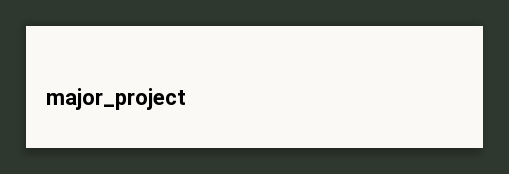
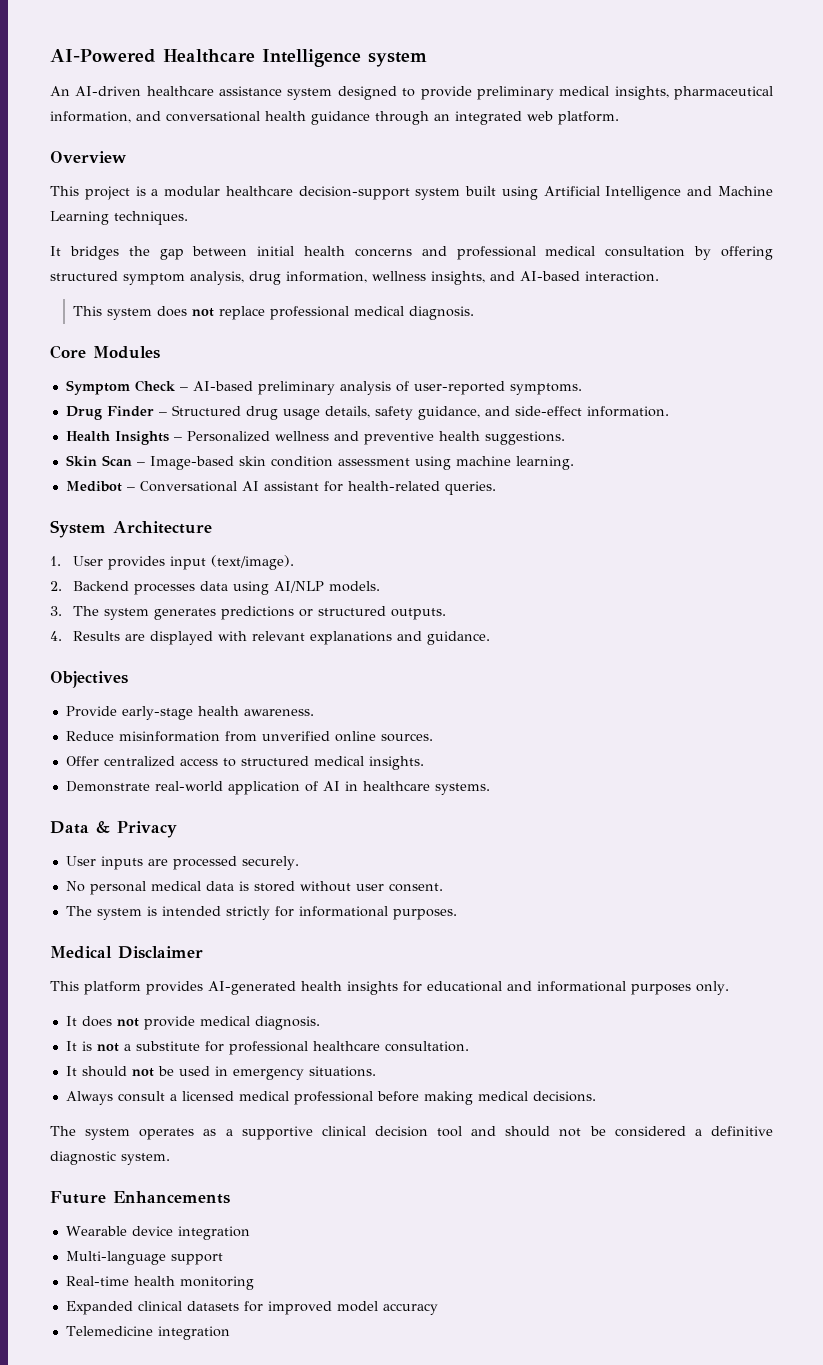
- major_project
+ AI-Powered Healthcare Intelligence system
+ An AI-driven healthcare assistance system designed to provide preliminary medical insights, pharmaceutical information, and conversational health guidance through an integrated web platform.
+ Overview
+ This project is a modular healthcare decision-support system built using Artificial Intelligence and Machine Learning techniques.
+ It bridges the gap between initial health concerns and professional medical consultation by offering structured symptom analysis, drug information, wellness insights, and AI-based interaction.
+ This system does not replace professional medical diagnosis.
+ Core Modules
+ Symptom Check – AI-based preliminary analysis of user-reported symptoms.
+ Drug Finder – Structured drug usage details, safety guidance, and side-effect information.
+ Health Insights – Personalized wellness and preventive health suggestions.
+ Skin Scan – Image-based skin condition assessment using machine learning.
+ Medibot – Conversational AI assistant for health-related queries.
+ System Architecture
+ 1. User provides input (text/image).
+ 2. Backend processes data using AI/NLP models.
+ 3. The system generates predictions or structured outputs.
+ 4. Results are displayed with relevant explanations and guidance.
+ Objectives
+ Provide early-stage health awareness.
+ Reduce misinformation from unverified online sources.
+ Offer centralized access to structured medical insights.
+ Demonstrate real-world application of AI in healthcare systems.
+ Data & Privacy
+ User inputs are processed securely.
+ No personal medical data is stored without user consent.
+ The system is intended strictly for informational purposes.
+ Medical Disclaimer
+ This platform provides AI-generated health insights for educational and informational purposes only.
+ It does not provide medical diagnosis.
+ It is not a substitute for professional healthcare consultation.
+ It should not be used in emergency situations.
+ Always consult a licensed medical professional before making medical decisions.
+ The system operates as a supportive clinical decision tool and should not be considered a definitive diagnostic system.
+ Future Enhancements
+ Wearable device integration
+ Multi-language support
+ Real-time health monitoring
+ Expanded clinical datasets for improved model accuracy
+ Telemedicine integration

